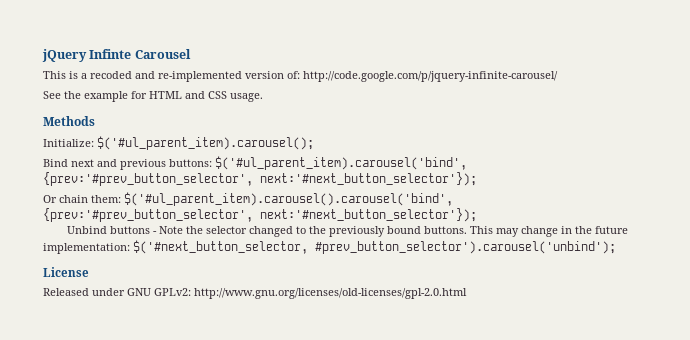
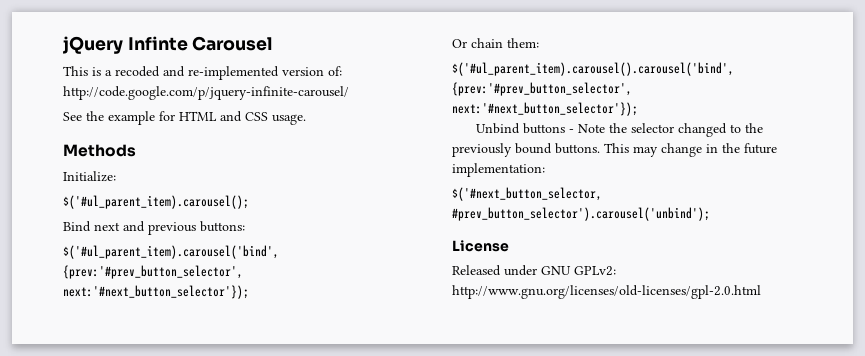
- Initialize: $('#ul_parent_item).carousel();
+ Initialize:
+ $('#ul_parent_item).carousel();
- Bind next and previous buttons: $('#ul_parent_item).carousel('bind', {prev:'#prev_button_selector', next:'#next_button_selector'});
+ Bind next and previous buttons:
+ $('#ul_parent_item).carousel('bind', {prev:'#prev_button_selector', next:'#next_button_selector'});
- Or chain them: $('#ul_parent_item).carousel().carousel('bind', {prev:'#prev_button_selector', next:'#next_button_selector'});
+ Or chain them:
+ $('#ul_parent_item).carousel().carousel('bind', {prev:'#prev_button_selector', next:'#next_button_selector'});
- This may change in the future implementation: $('#next_button_selector, #prev_button_selector').carousel('unbind');
+ This may change in the future implementation:
+ $('#next_button_selector, #prev_button_selector').carousel('unbind');

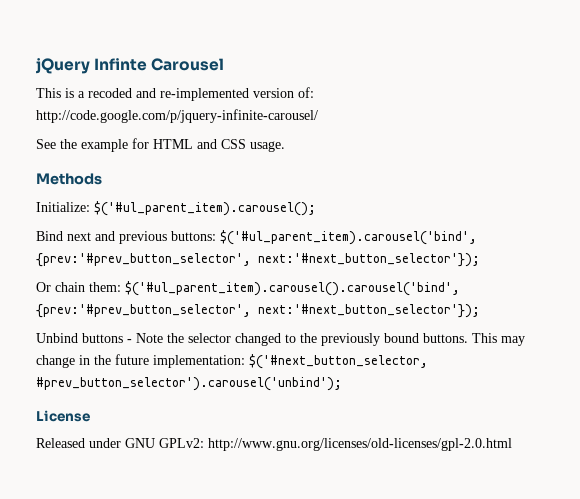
- Initialize:
- $('#ul_parent_item).carousel();
+ Initialize: $('#ul_parent_item).carousel();
- Bind next and previous buttons:
- $('#ul_parent_item).carousel('bind', {prev:'#prev_button_selector', next:'#next_button_selector'});
+ Bind next and previous buttons: $('#ul_parent_item).carousel('bind', {prev:'#prev_button_selector', next:'#next_button_selector'});
- Or chain them:
- $('#ul_parent_item).carousel().carousel('bind', {prev:'#prev_button_selector', next:'#next_button_selector'});
+ Or chain them: $('#ul_parent_item).carousel().carousel('bind', {prev:'#prev_button_selector', next:'#next_button_selector'});
- This may change in the future implementation:
- $('#next_button_selector, #prev_button_selector').carousel('unbind');
+ This may change in the future implementation: $('#next_button_selector, #prev_button_selector').carousel('unbind');

